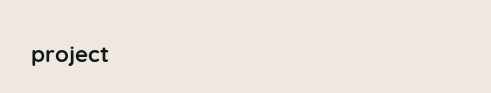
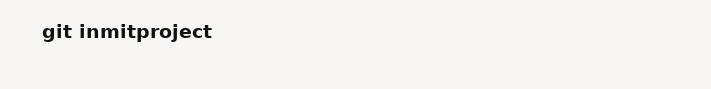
- project
+ git inmitproject

